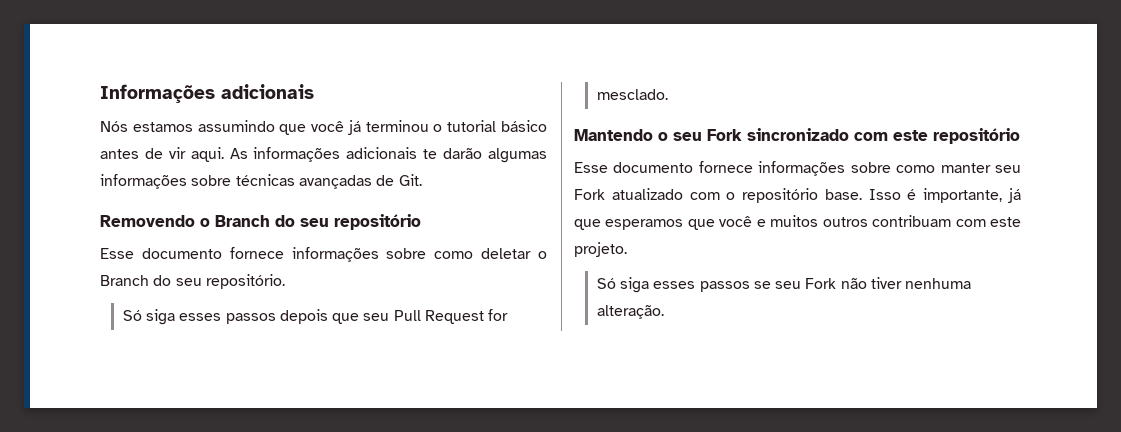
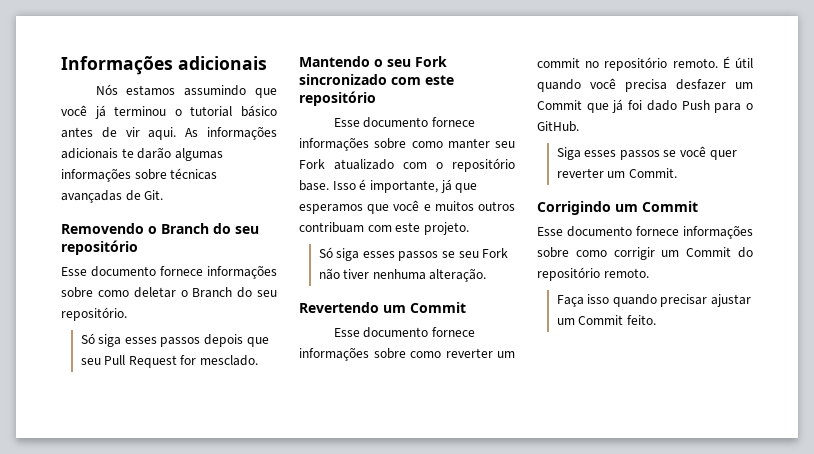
+ Revertendo um Commit
+ Esse documento fornece informações sobre como reverter um commit no repositório remoto. É útil quando você precisa desfazer um Commit que já foi dado Push para o GitHub.
+ Siga esses passos se você quer reverter um Commit.
+ Corrigindo um Commit
+ Esse documento fornece informações sobre como corrigir um Commit do repositório remoto.
+ Faça isso quando precisar ajustar um Commit feito.

